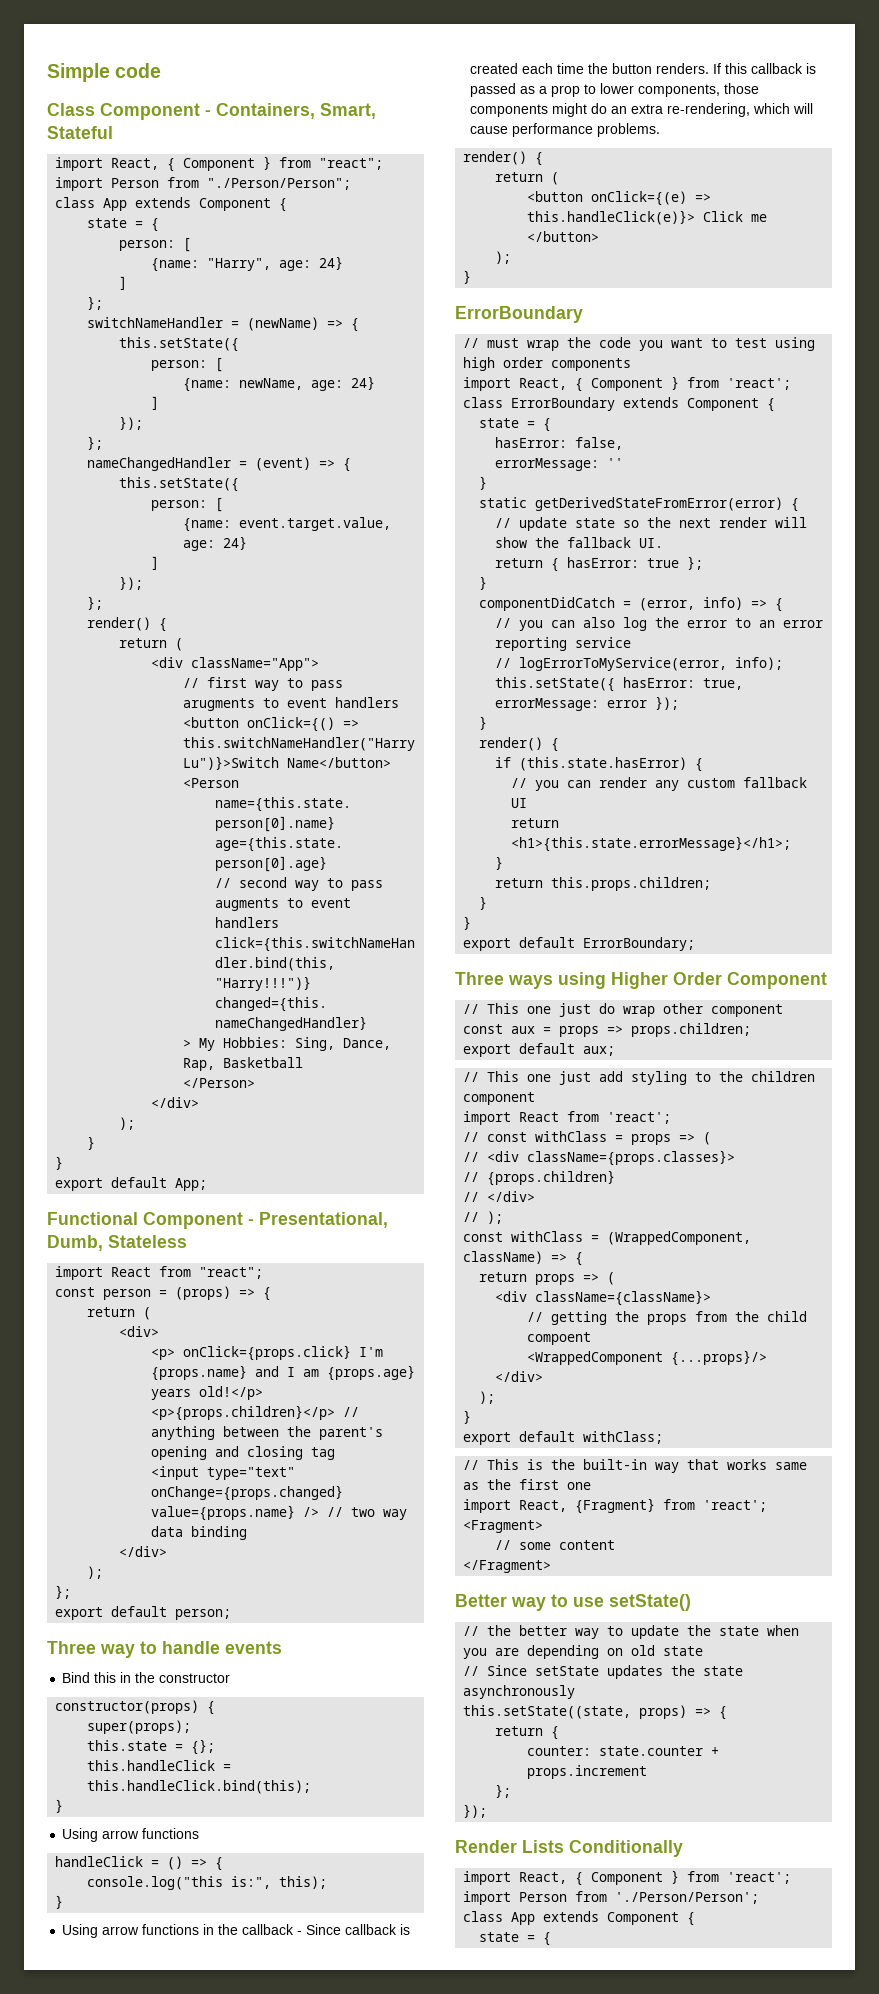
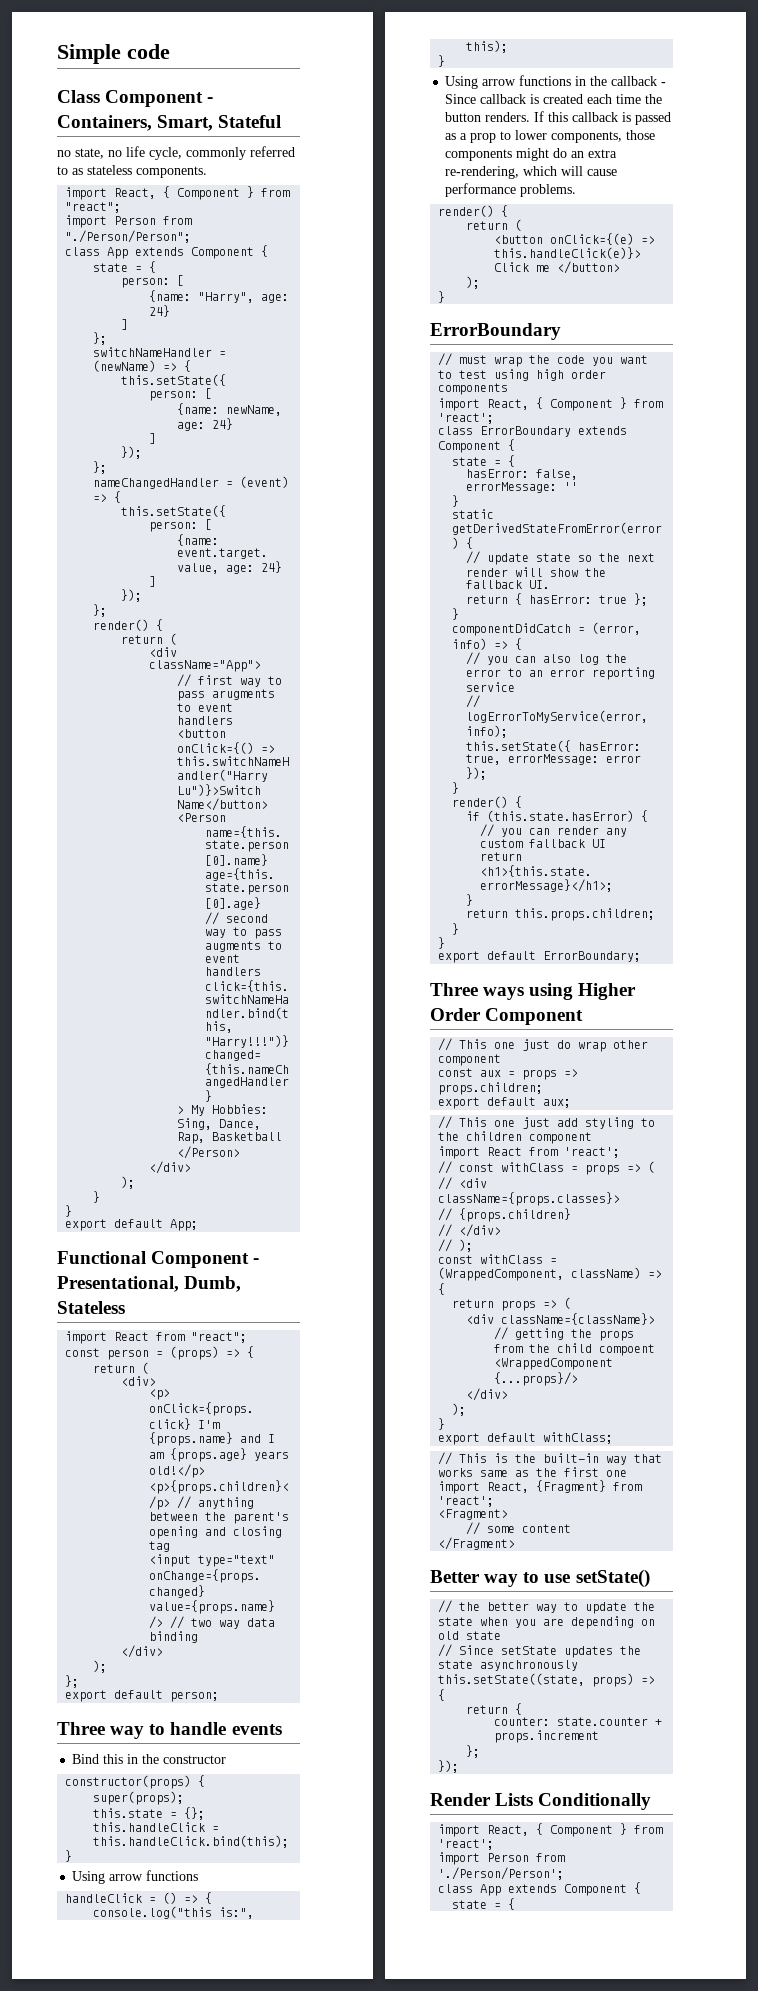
+ no state, no life cycle, commonly referred to as stateless components.

